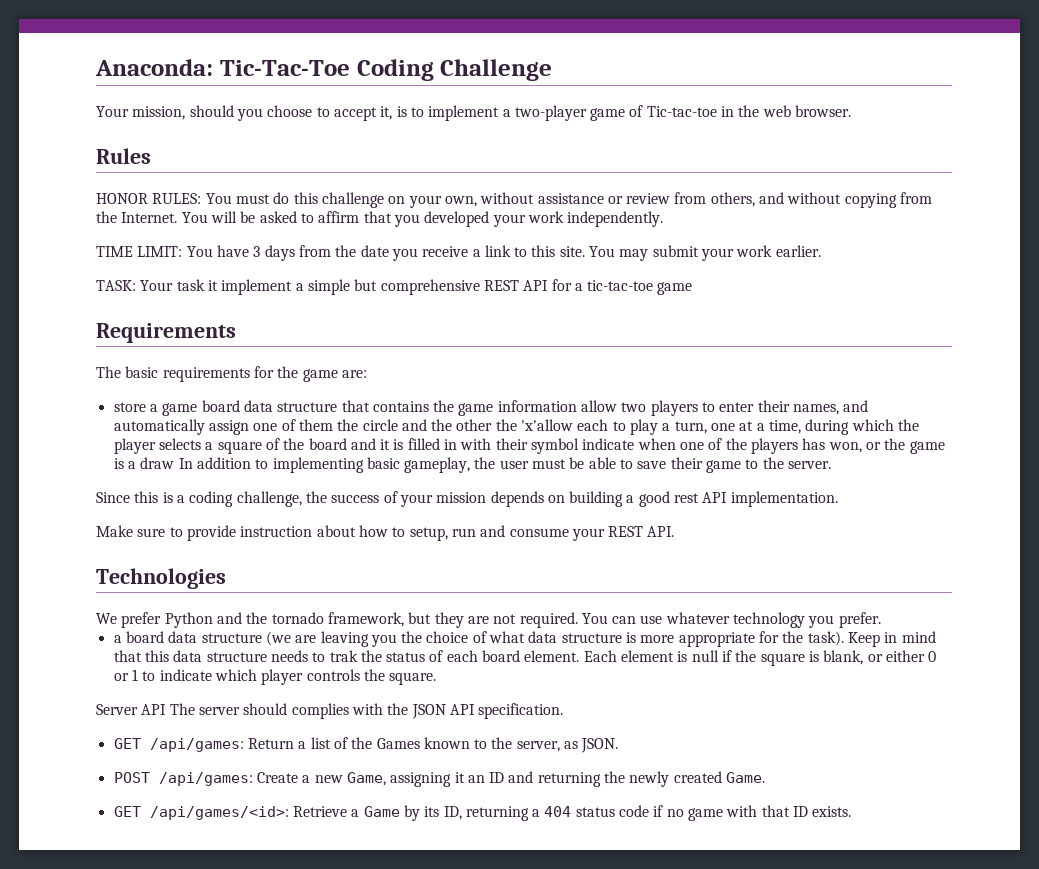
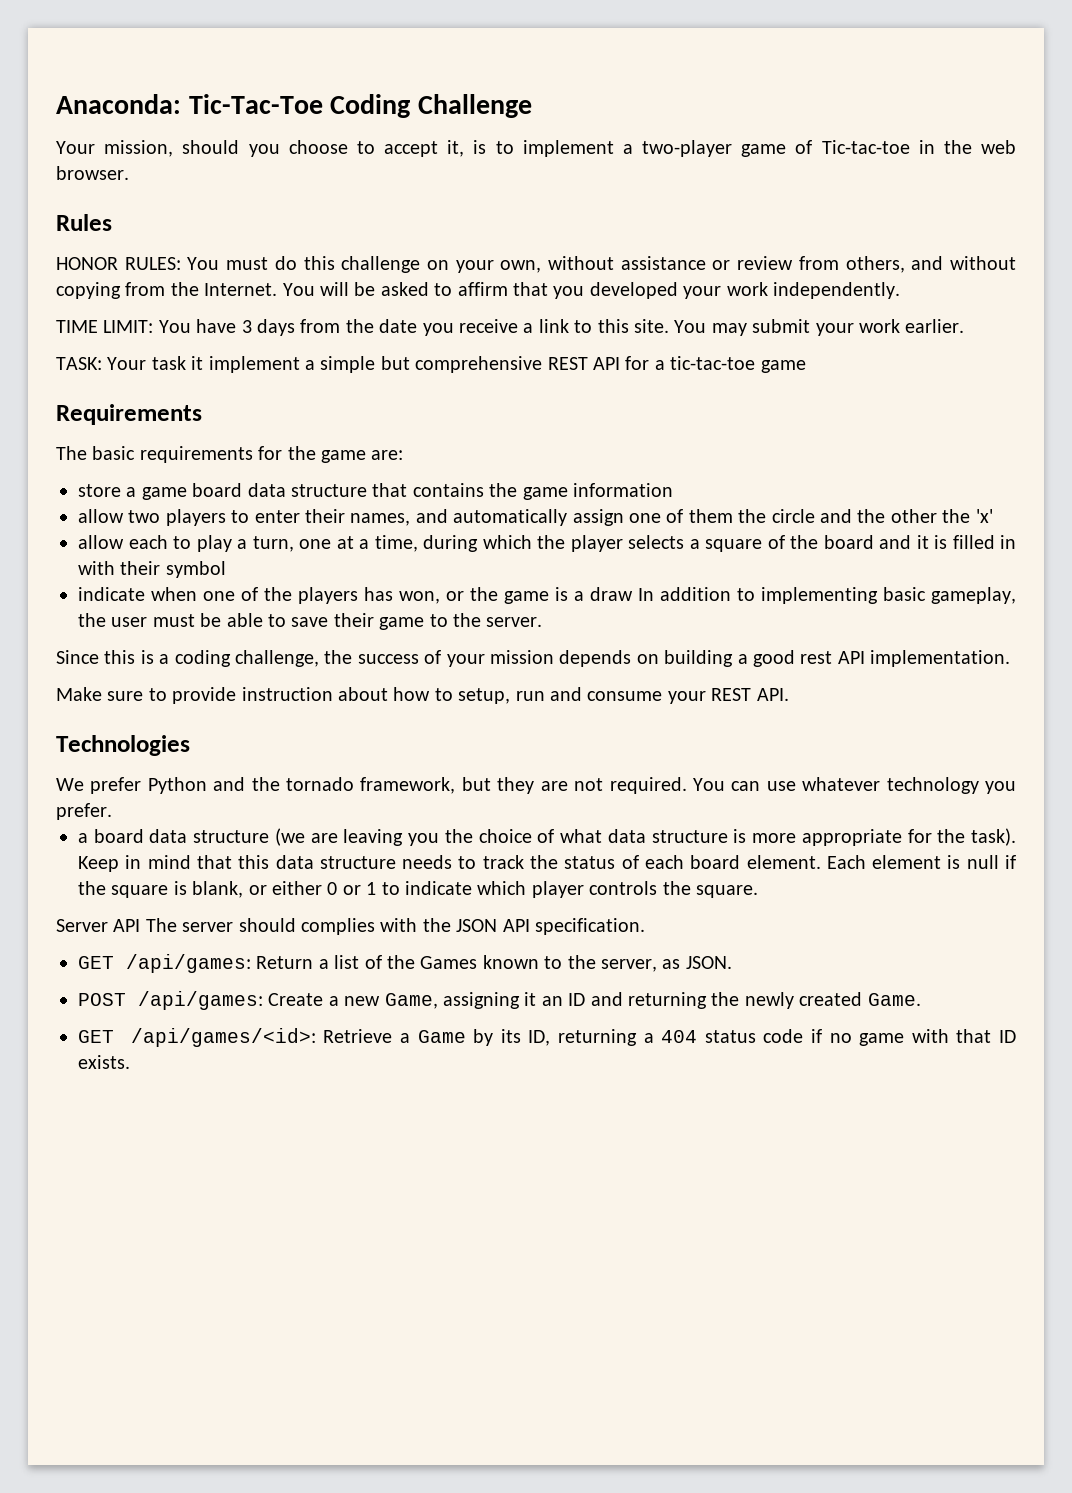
- store a game board data structure that contains the game information allow two players to enter their names, and automatically assign one of them the circle and the other the 'x'allow each to play a turn, one at a time, during which the player selects a square of the board and it is filled in with their symbol indicate when one of the players has won, or the game is a draw In addition to implementing basic gameplay, the user must be able to save their game to the server.
+ store a game board data structure that contains the game information
+ allow two players to enter their names, and automatically assign one of them the circle and the other the 'x'
+ allow each to play a turn, one at a time, during which the player selects a square of the board and it is filled in with their symbol
+ indicate when one of the players has won, or the game is a draw In addition to implementing basic gameplay, the user must be able to save their game to the server.
- Keep in mind that this data structure needs to trak the status of each board element.
+ Keep in mind that this data structure needs to track the status of each board element.

